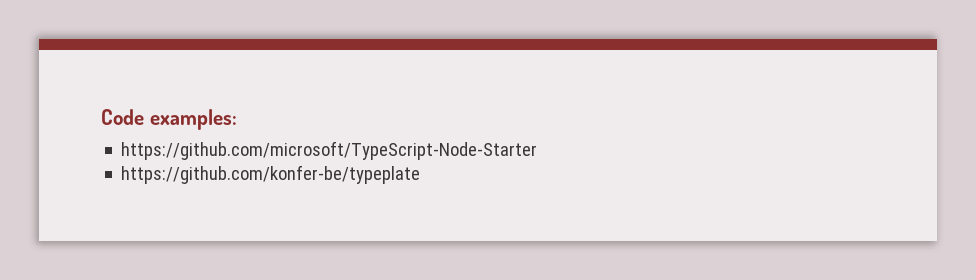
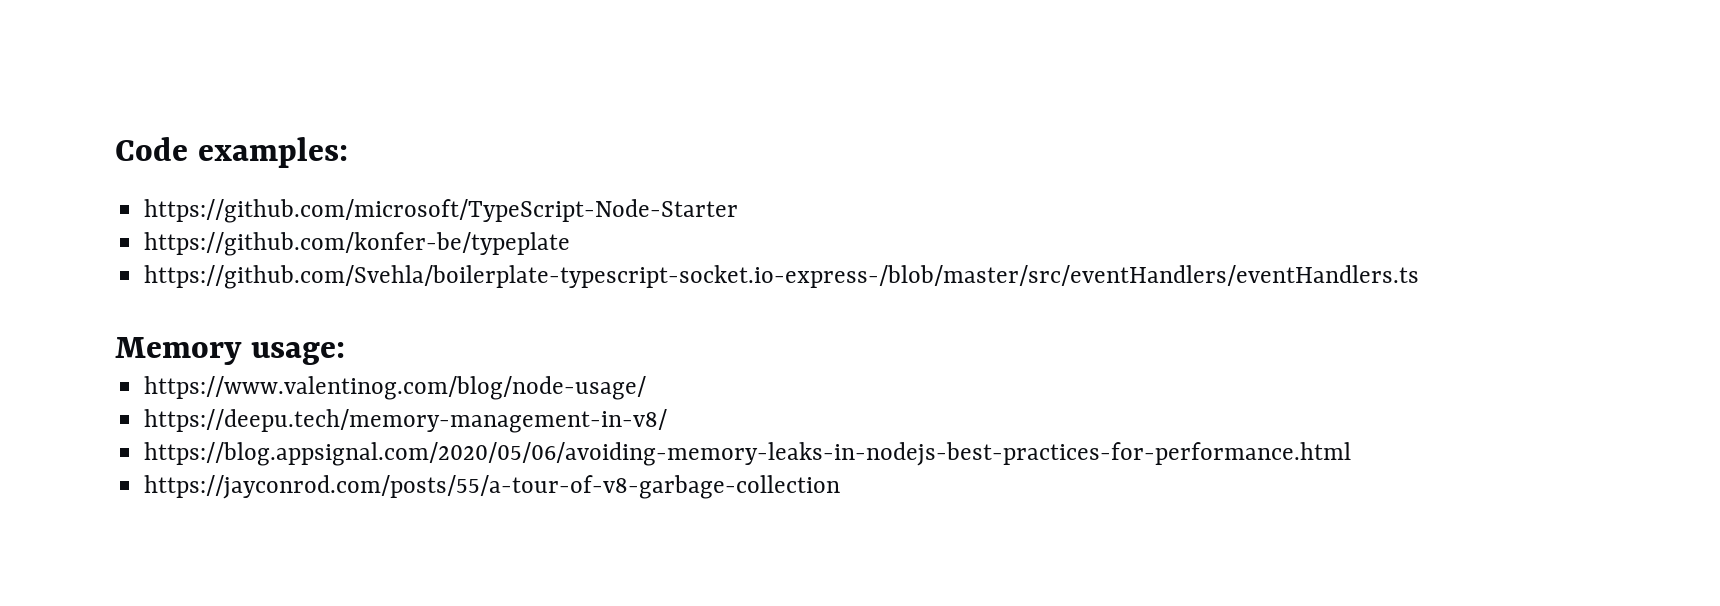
+ https://github.com/Svehla/boilerplate-typescript-socket.io-express-/blob/master/src/eventHandlers/eventHandlers.ts
+ Memory usage:
+ https://www.valentinog.com/blog/node-usage/
+ https://deepu.tech/memory-management-in-v8/
+ https://blog.appsignal.com/2020/05/06/avoiding-memory-leaks-in-nodejs-best-practices-for-performance.html
+ https://jayconrod.com/posts/55/a-tour-of-v8-garbage-collection

